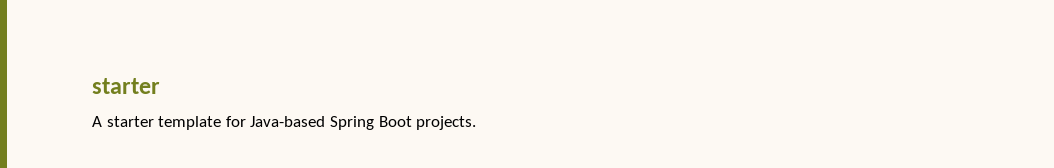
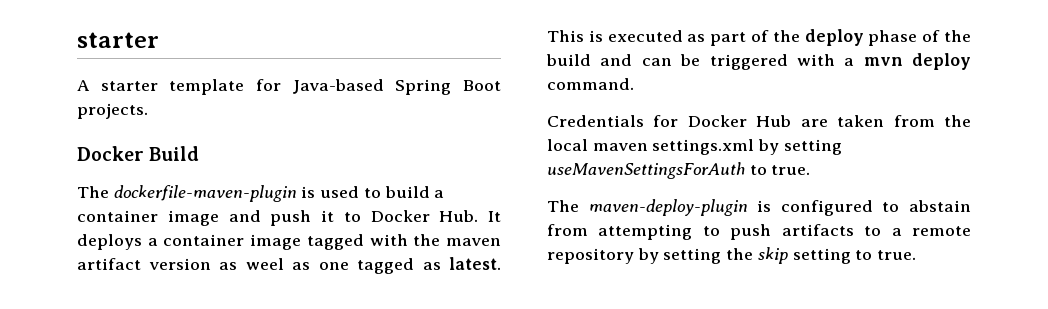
+ Docker Build
+ The dockerfile-maven-plugin is used to build a container image and push it to Docker Hub. It deploys a container image tagged with the maven artifact version as weel as one tagged as latest. This is executed as part of the deploy phase of the build and can be triggered with a mvn deploy command.
+ Credentials for Docker Hub are taken from the local maven settings.xml by setting useMavenSettingsForAuth to true.
+ The maven-deploy-plugin is configured to abstain from attempting to push artifacts to a remote repository by setting the skip setting to true.

